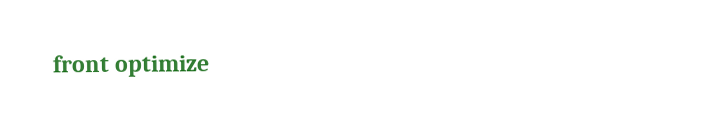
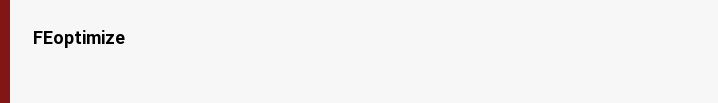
- front optimize
+ FEoptimize

